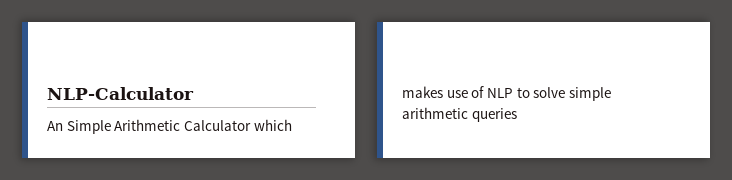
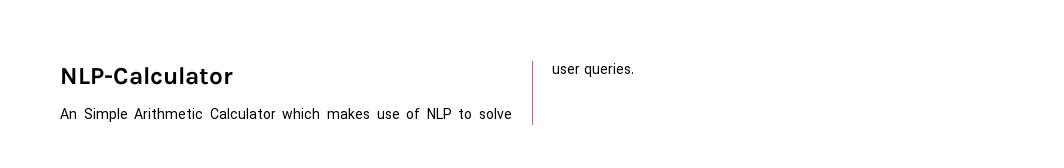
- An Simple Arithmetic Calculator which makes use of NLP to solve simple arithmetic queries
+ An Simple Arithmetic Calculator which makes use of NLP to solve user queries.

